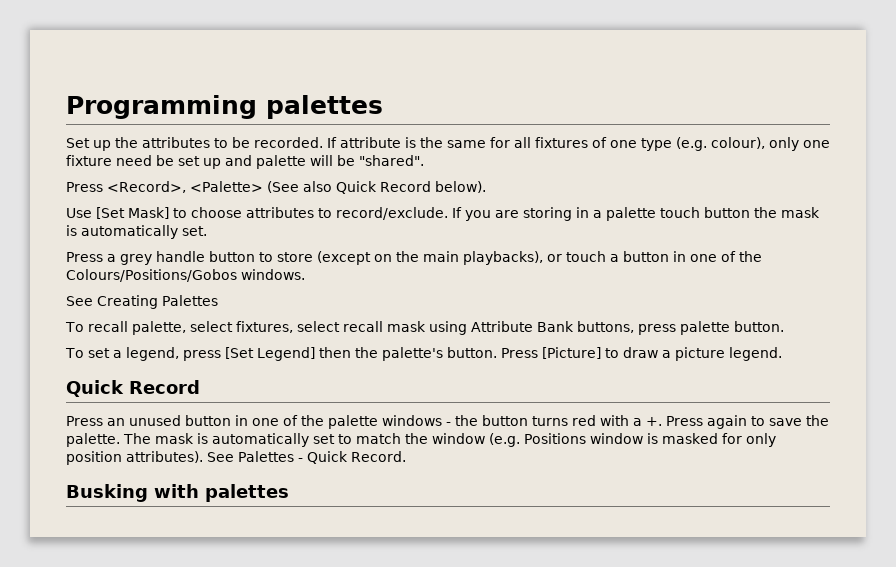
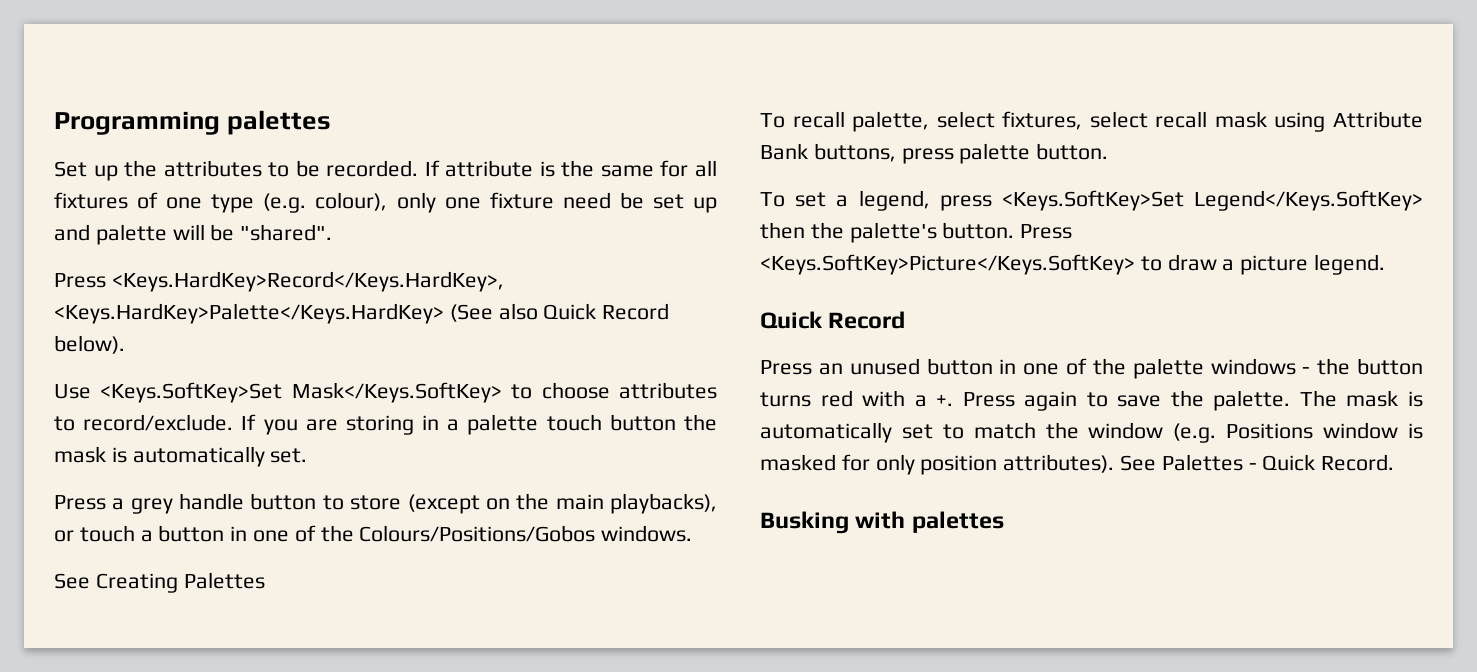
- Press <Record>, <Palette> (See also Quick Record below).
+ Press <Keys.HardKey>Record</Keys.HardKey>, <Keys.HardKey>Palette</Keys.HardKey> (See also Quick Record below).
- Use [Set Mask] to choose attributes to record/exclude.
+ Use <Keys.SoftKey>Set Mask</Keys.SoftKey> to choose attributes to record/exclude.
- To set a legend, press [Set Legend] then the palette's button.
+ To set a legend, press <Keys.SoftKey>Set Legend</Keys.SoftKey> then the palette's button.
- Press [Picture] to draw a picture legend.
+ Press <Keys.SoftKey>Picture</Keys.SoftKey> to draw a picture legend.

